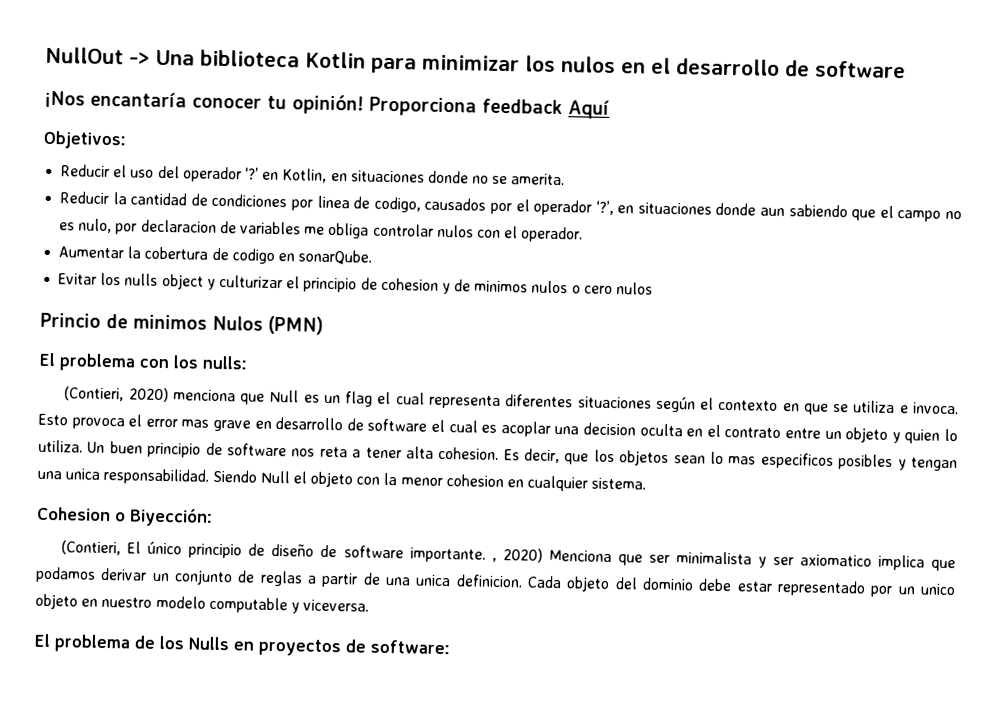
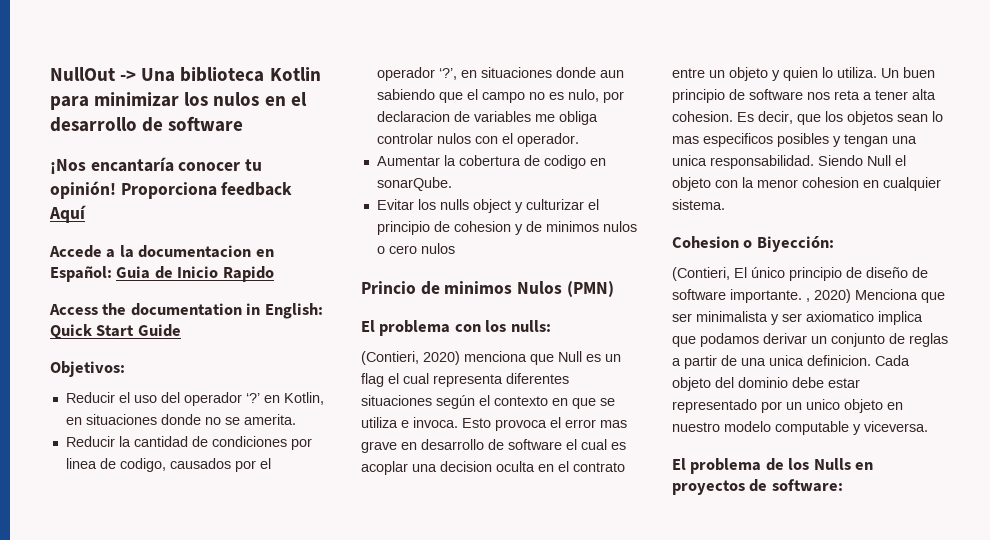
+ Accede a la documentacion en Español: Guia de Inicio Rapido
+ Access the documentation in English: Quick Start Guide

